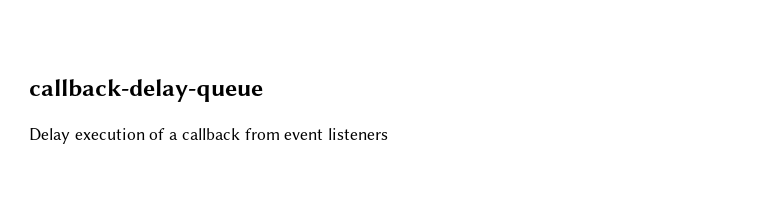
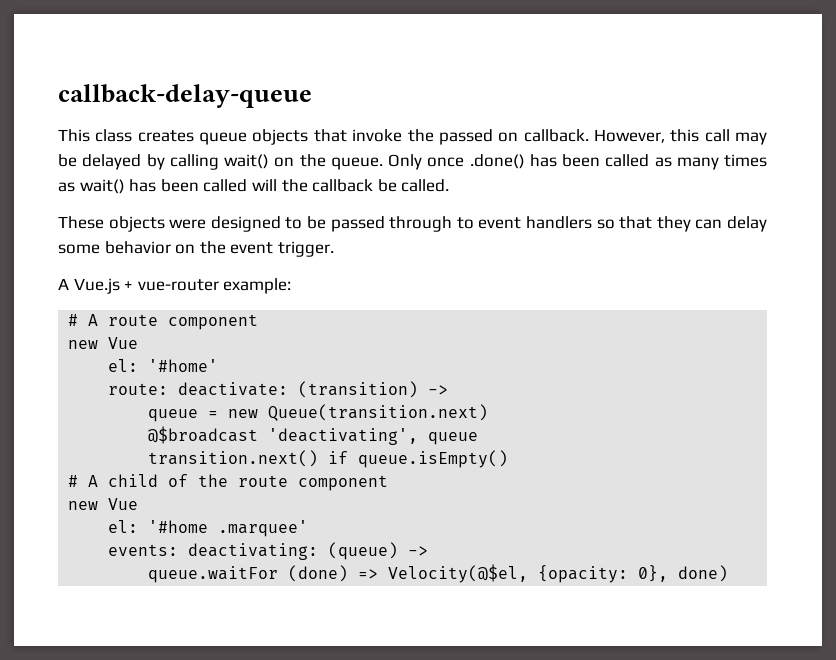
- Delay execution of a callback from event listeners
+ This class creates queue objects that invoke the passed on callback. However, this call may be delayed by calling wait() on the queue. Only once .done() has been called as many times as wait() has been called will the callback be called.
+ These objects were designed to be passed through to event handlers so that they can delay some behavior on the event trigger.
+ A Vue.js + vue-router example:
+ # A route component
+ new Vue
+ el: '#home'
+ route: deactivate: (transition) ->
+ queue = new Queue(transition.next)
+ @$broadcast 'deactivating', queue
+ transition.next() if queue.isEmpty()
+ # A child of the route component
+ new Vue
+ el: '#home .marquee'
+ events: deactivating: (queue) ->
+ queue.waitFor (done) => Velocity(@$el, {opacity: 0}, done)

